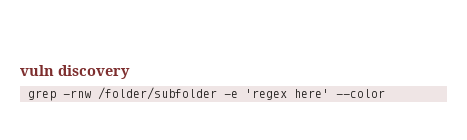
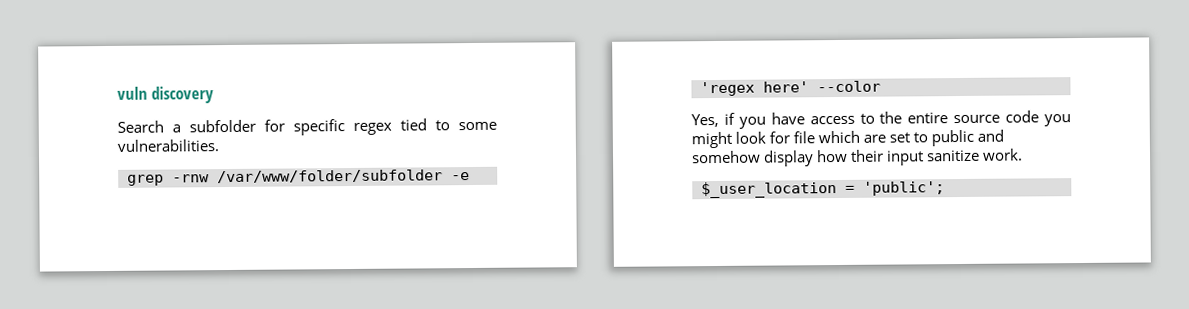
+ Search a subfolder for specific regex tied to some vulnerabilities.
- grep -rnw /folder/subfolder -e 'regex here' --color
+ grep -rnw /var/www/folder/subfolder -e 'regex here' --color
+ Yes, if you have access to the entire source code you might look for file which are set to public and somehow display how their input sanitize work.
+ $_user_location = 'public';

